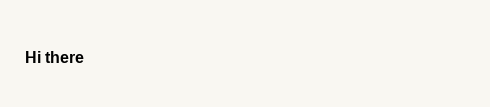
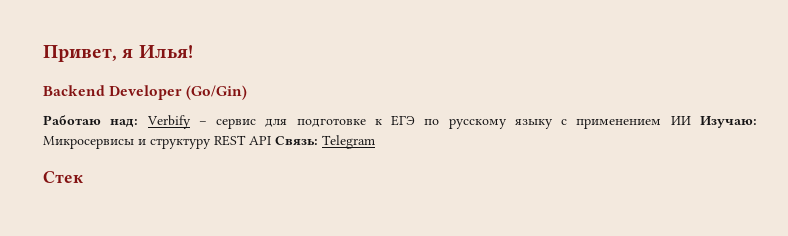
- Hi there
+ Привет, я Илья!
+ Backend Developer (Go/Gin)
+ Работаю над: Verbify – сервис для подготовке к ЕГЭ по русскому языку с применением ИИ Изучаю: Микросервисы и структуру REST API Связь: Telegram
+ Стек

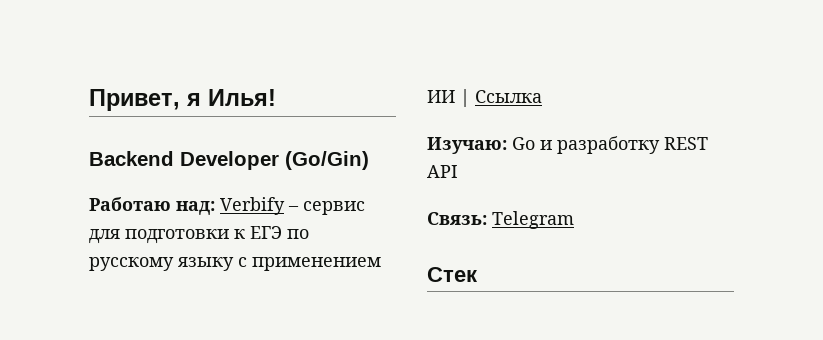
- Работаю над: Verbify – сервис для подготовке к ЕГЭ по русскому языку с применением ИИ Изучаю: Микросервисы и структуру REST API Связь: Telegram
+ Работаю над: Verbify – сервис для подготовки к ЕГЭ по русскому языку с применением ИИ | Ссылка
+ Изучаю: Go и разработку REST API
+ Связь: Telegram

